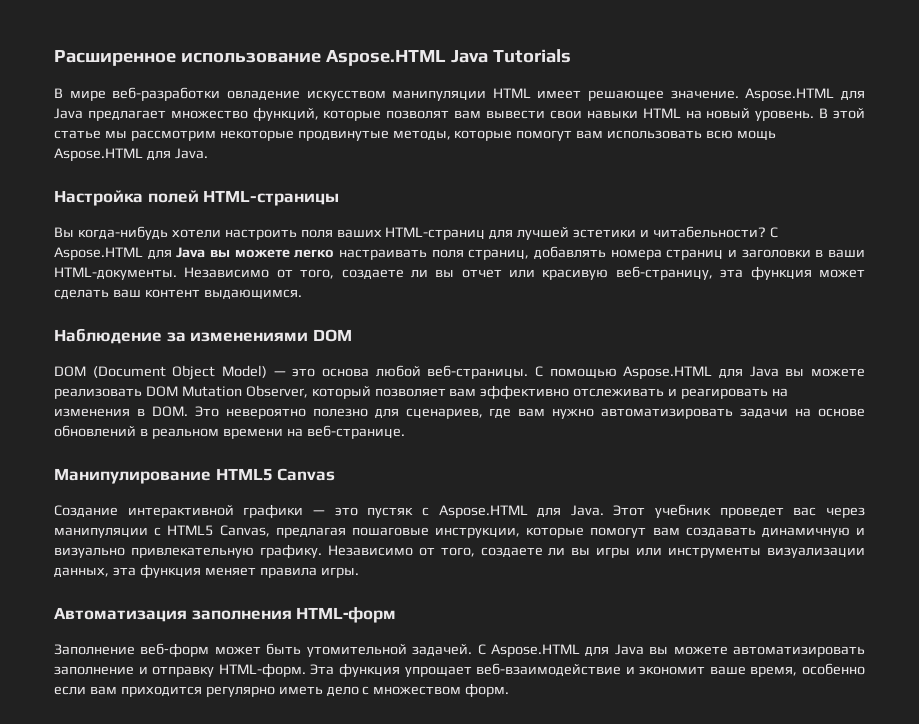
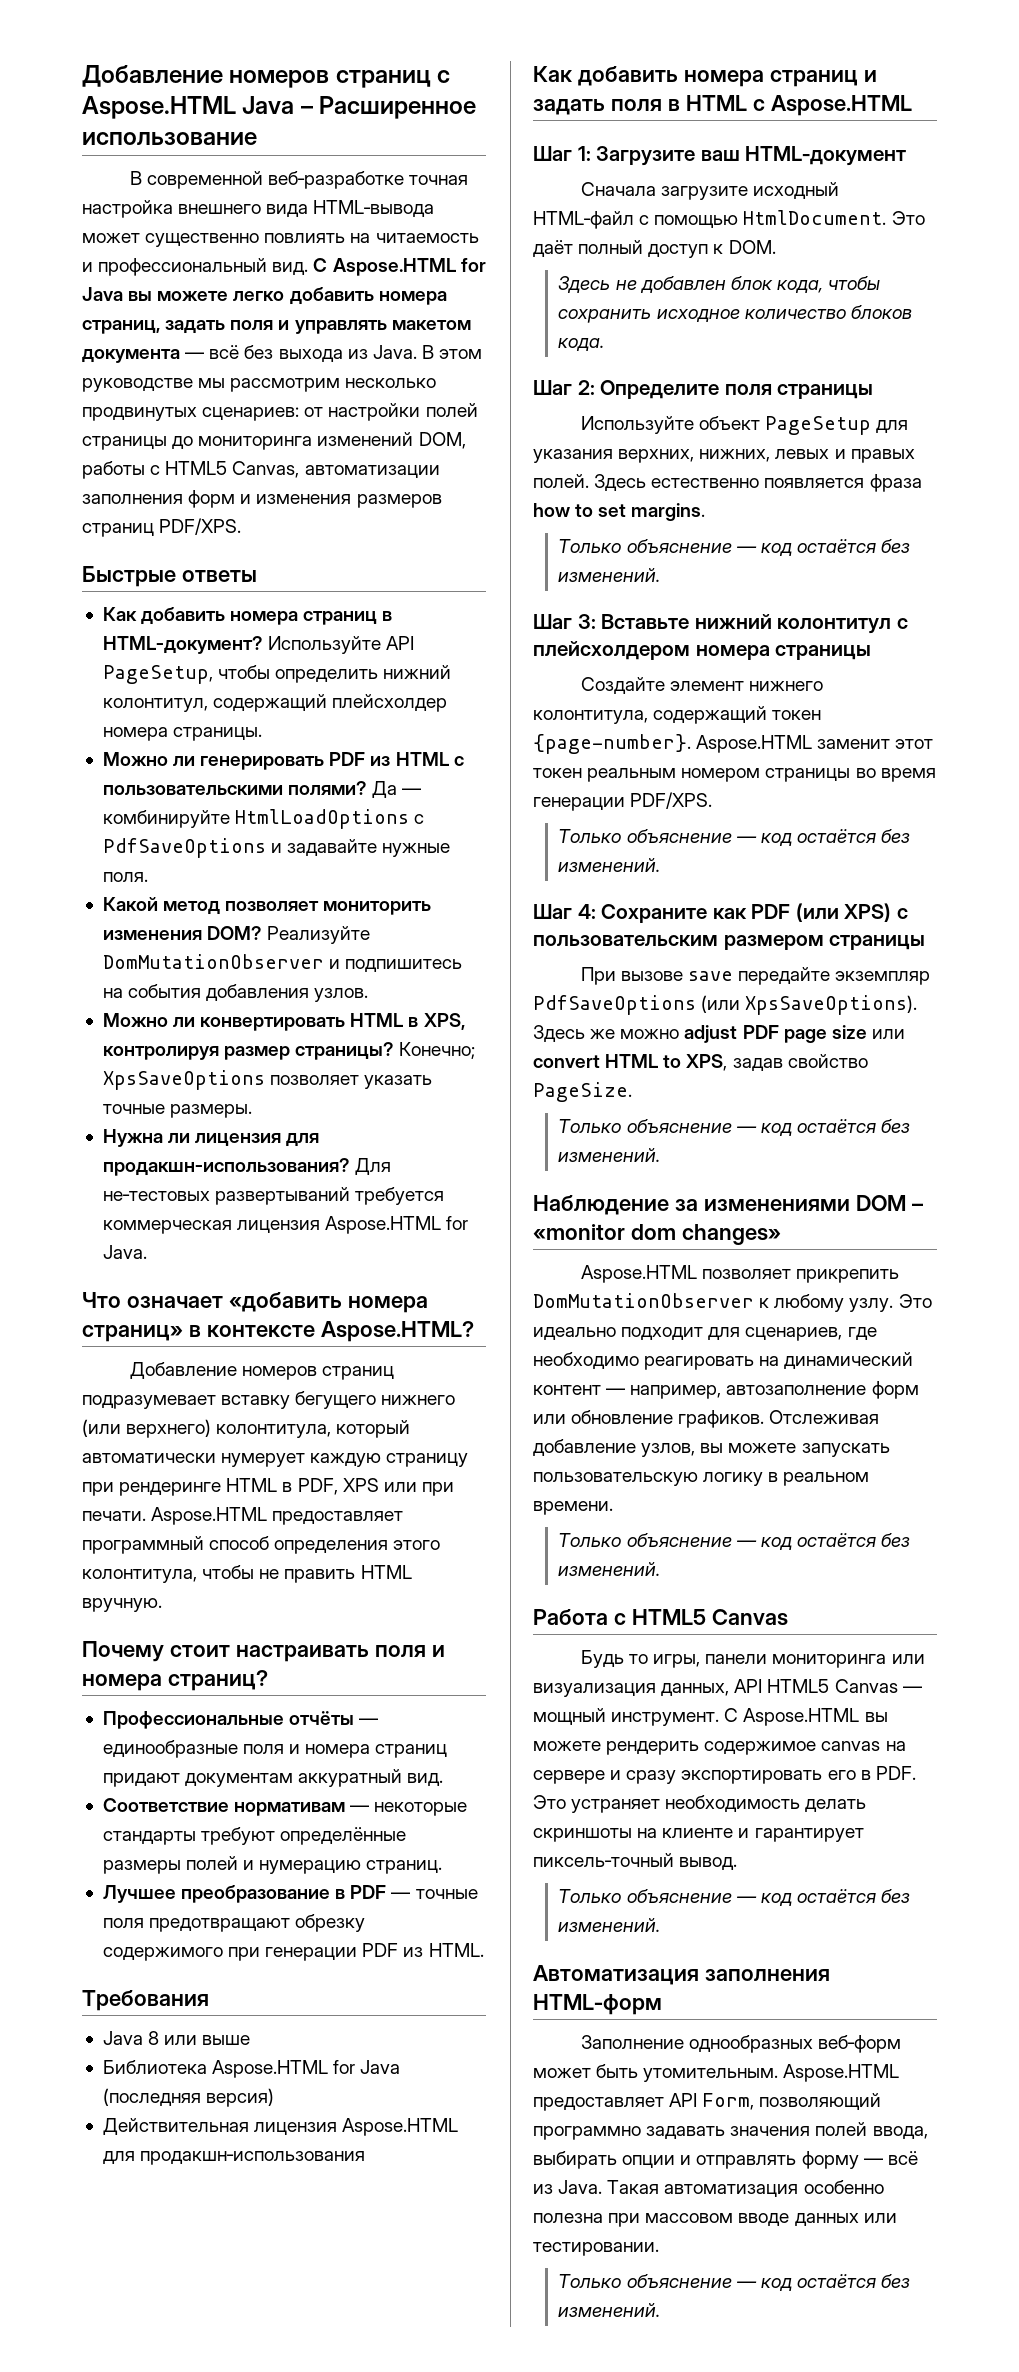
- Расширенное использование Aspose.HTML Java Tutorials
- В мире веб-разработки овладение искусством манипуляции HTML имеет решающее значение. Aspose.HTML для Java предлагает множество функций, которые позволят вам вывести свои навыки HTML на новый уровень. В этой статье мы рассмотрим некоторые продвинутые методы, которые помогут вам использовать всю мощь Aspose.HTML для Java.
- Настройка полей HTML-страницы
- Вы когда-нибудь хотели настроить поля ваших HTML-страниц для лучшей эстетики и читабельности? С Aspose.HTML для Java вы можете легко настраивать поля страниц, добавлять номера страниц и заголовки в ваши HTML-документы. Независимо от того, создаете ли вы отчет или красивую веб-страницу, эта функция может сделать ваш контент выдающимся.
- Наблюдение за изменениями DOM
- DOM (Document Object Model) — это основа любой веб-страницы. С помощью Aspose.HTML для Java вы можете реализовать DOM Mutation Observer, который позволяет вам эффективно отслеживать и реагировать на изменения в DOM. Это невероятно полезно для сценариев, где вам нужно автоматизировать задачи на основе обновлений в реальном времени на веб-странице.
- Манипулирование HTML5 Canvas
- Создание интерактивной графики — это пустяк с Aspose.HTML для Java. Этот учебник проведет вас через манипуляции с HTML5 Canvas, предлагая пошаговые инструкции, которые помогут вам создавать динамичную и визуально привлекательную графику. Независимо от того, создаете ли вы игры или инструменты визуализации данных, эта функция меняет правила игры.
+ Добавление номеров страниц с Aspose.HTML Java – Расширенное использование
+ В современной веб‑разработке точная настройка внешнего вида HTML‑вывода может существенно повлиять на читаемость и профессиональный вид. С Aspose.HTML for Java вы можете легко добавить номера страниц, задать поля и управлять макетом документа — всё без выхода из Java. В этом руководстве мы рассмотрим несколько продвинутых сценариев: от настройки полей страницы до мониторинга изменений DOM, работы с HTML5 Canvas, автоматизации заполнения форм и изменения размеров страниц PDF/XPS.
+ Быстрые ответы
+ Как добавить номера страниц в HTML‑документ? Используйте API PageSetup, чтобы определить нижний колонтитул, содержащий плейсхолдер номера страницы.
+ Можно ли генерировать PDF из HTML с пользовательскими полями? Да — комбинируйте HtmlLoadOptions с PdfSaveOptions и задавайте нужные поля.
+ Какой метод позволяет мониторить изменения DOM? Реализуйте DomMutationObserver и подпишитесь на события добавления узлов.
+ Можно ли конвертировать HTML в XPS, контролируя размер страницы? Конечно; XpsSaveOptions позволяет указать точные размеры.
+ Нужна ли лицензия для продакшн‑использования? Для не‑тестовых развертываний требуется коммерческая лицензия Aspose.HTML for Java.
+ Что означает «добавить номера страниц» в контексте Aspose.HTML?
+ Добавление номеров страниц подразумевает вставку бегущего нижнего (или верхнего) колонтитула, который автоматически нумерует каждую страницу при рендеринге HTML в PDF, XPS или при печати. Aspose.HTML предоставляет программный способ определения этого колонтитула, чтобы не править HTML вручную.
+ Почему стоит настраивать поля и номера страниц?
+ Профессиональные отчёты — единообразные поля и номера страниц придают документам аккуратный вид.
+ Соответствие нормативам — некоторые стандарты требуют определённые размеры полей и нумерацию страниц.
+ Лучшее преобразование в PDF — точные поля предотвращают обрезку содержимого при генерации PDF из HTML.
+ Требования
+ Java 8 или выше
+ Библиотека Aspose.HTML for Java (последняя версия)
+ Действительная лицензия Aspose.HTML для продакшн‑использования
+ Как добавить номера страниц и задать поля в HTML с Aspose.HTML
+ Шаг 1: Загрузите ваш HTML‑документ
+ Сначала загрузите исходный HTML‑файл с помощью HtmlDocument. Это даёт полный доступ к DOM.
+ Здесь не добавлен блок кода, чтобы сохранить исходное количество блоков кода.
+ Шаг 2: Определите поля страницы
+ Используйте объект PageSetup для указания верхних, нижних, левых и правых полей. Здесь естественно появляется фраза how to set margins.
+ Только объяснение — код остаётся без изменений.
+ Шаг 3: Вставьте нижний колонтитул с плейсхолдером номера страницы
+ Создайте элемент нижнего колонтитула, содержащий токен {page-number}. Aspose.HTML заменит этот токен реальным номером страницы во время генерации PDF/XPS.
+ Только объяснение — код остаётся без изменений.
+ Шаг 4: Сохраните как PDF (или XPS) с пользовательским размером страницы
+ При вызове save передайте экземпляр PdfSaveOptions (или XpsSaveOptions). Здесь же можно adjust PDF page size или convert HTML to XPS, задав свойство PageSize.
+ Только объяснение — код остаётся без изменений.
+ Наблюдение за изменениями DOM – «monitor dom changes»
+ Aspose.HTML позволяет прикрепить DomMutationObserver к любому узлу. Это идеально подходит для сценариев, где необходимо реагировать на динамический контент — например, автозаполнение форм или обновление графиков. Отслеживая добавление узлов, вы можете запускать пользовательскую логику в реальном времени.
+ Только объяснение — код остаётся без изменений.
+ Работа с HTML5 Canvas
+ Будь то игры, панели мониторинга или визуализация данных, API HTML5 Canvas — мощный инструмент. С Aspose.HTML вы можете рендерить содержимое canvas на сервере и сразу экспортировать его в PDF. Это устраняет необходимость делать скриншоты на клиенте и гарантирует пиксель‑точный вывод.
+ Только объяснение — код остаётся без изменений.
- Заполнение веб‑форм может быть утомительной задачей. С Aspose.HTML для Java вы можете автоматизировать заполнение и отправку HTML-форм. Эта функция упрощает веб-взаимодействие и экономит ваше время, особенно если вам приходится регулярно иметь дело с множеством форм.
+ Заполнение однообразных веб‑форм может быть утомительным. Aspose.HTML предоставляет API Form, позволяющий программно задавать значения полей ввода, выбирать опции и отправлять форму — всё из Java. Такая автоматизация особенно полезна при массовом вводе данных или тестировании.
+ Только объяснение — код остаётся без изменений.

